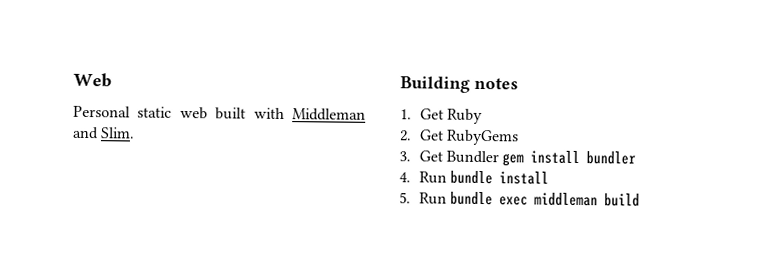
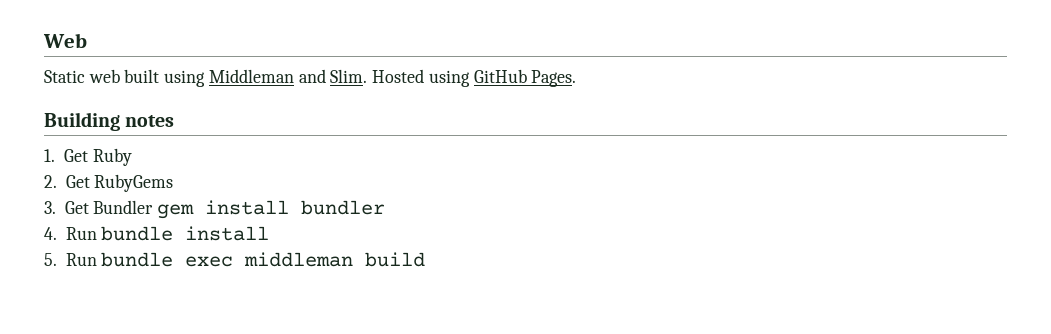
- Personal static web built with Middleman and Slim.
+ Static web built using Middleman and Slim. Hosted using GitHub Pages.

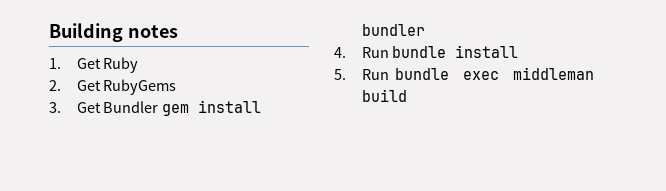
- Web
- Static web built using Middleman and Slim. Hosted using GitHub Pages.

